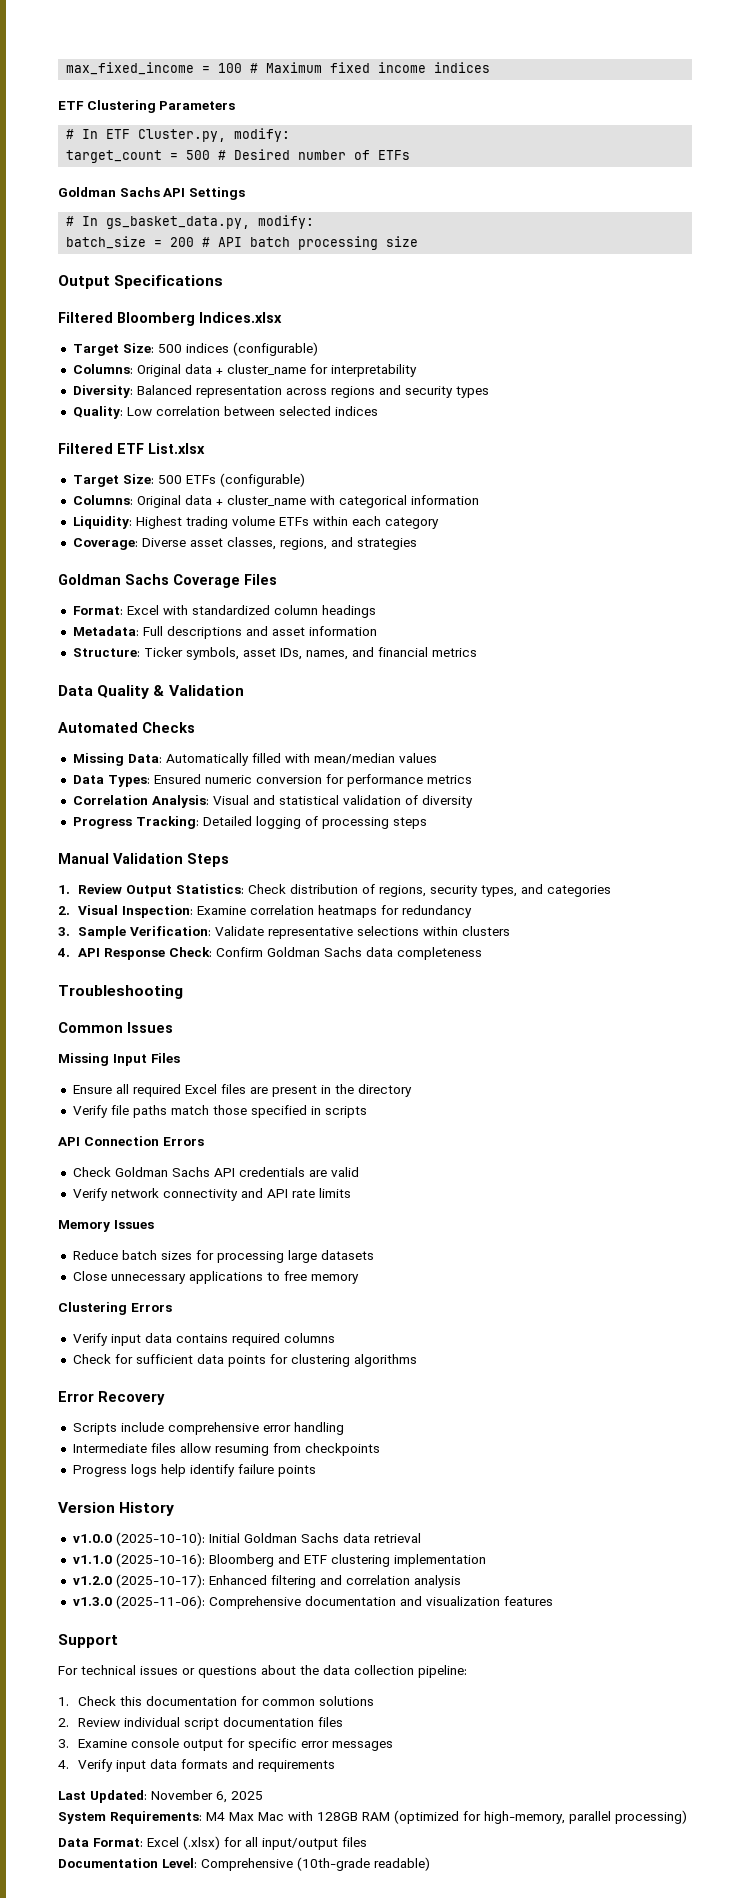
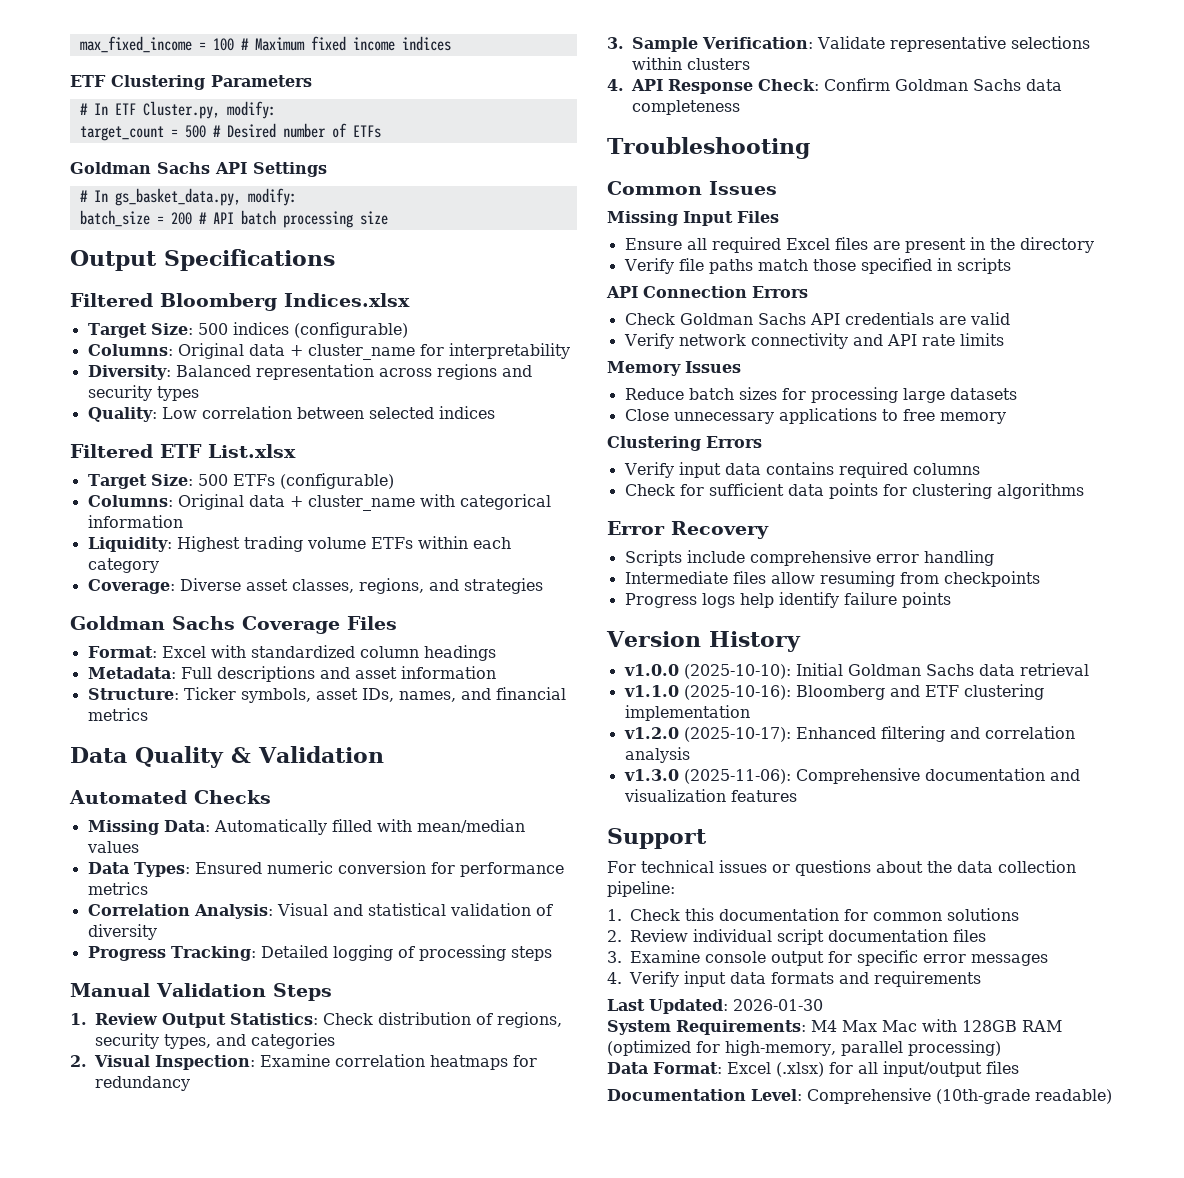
- Last Updated: November 6, 2025
+ Last Updated: 2026-01-30

